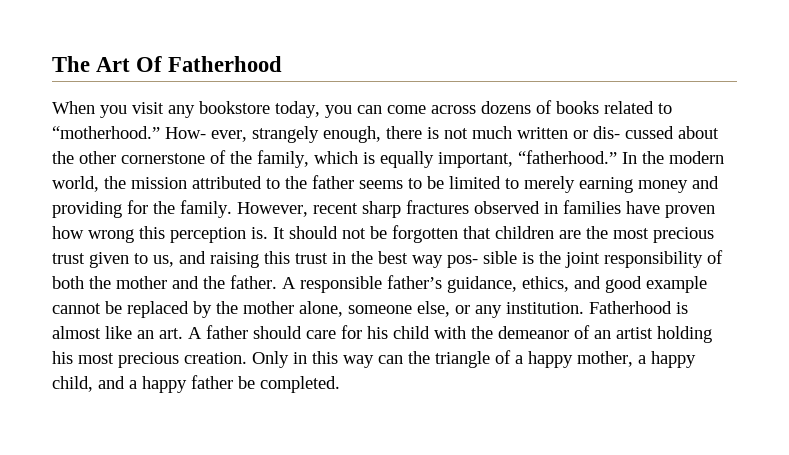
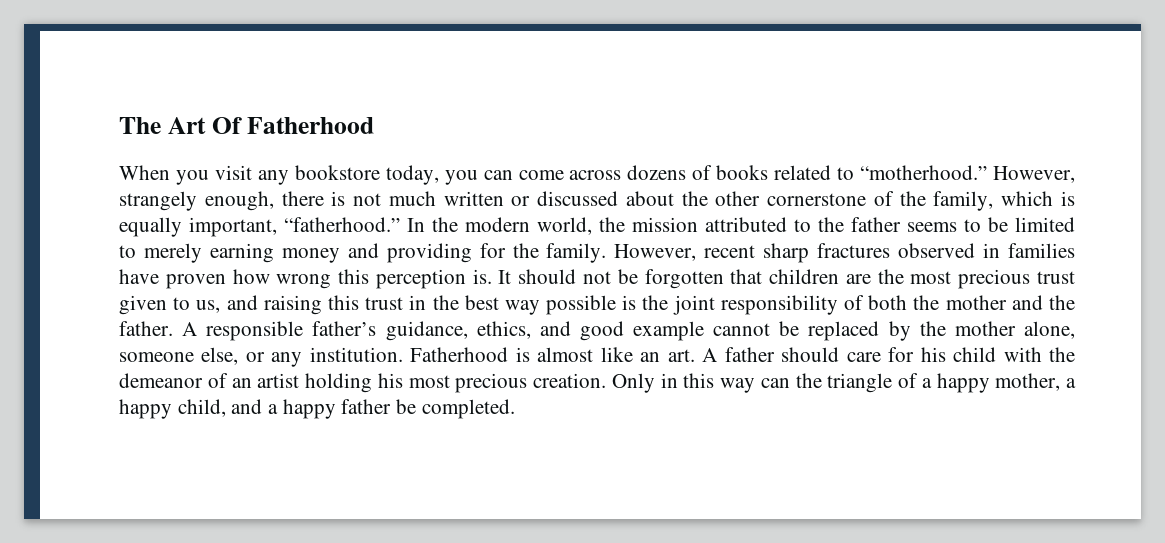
- How- ever, strangely enough, there is not much written or dis- cussed about the other cornerstone of the family, which is equally important, “fatherhood.”
+ However, strangely enough, there is not much written or discussed about the other cornerstone of the family, which is equally important, “fatherhood.”
- It should not be forgotten that children are the most precious trust given to us, and raising this trust in the best way pos- sible is the joint responsibility of both the mother and the father.
+ It should not be forgotten that children are the most precious trust given to us, and raising this trust in the best way possible is the joint responsibility of both the mother and the father.

